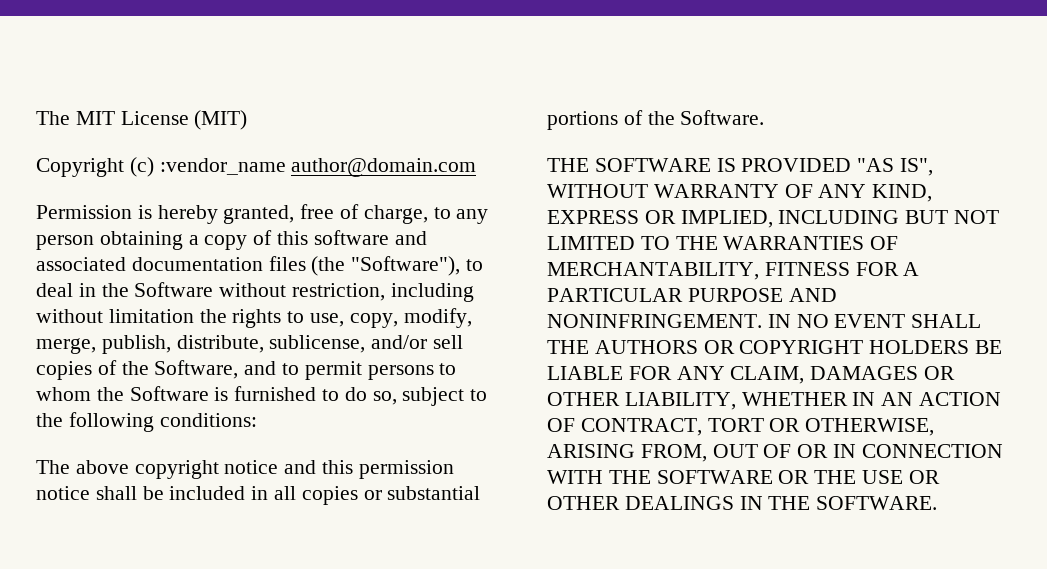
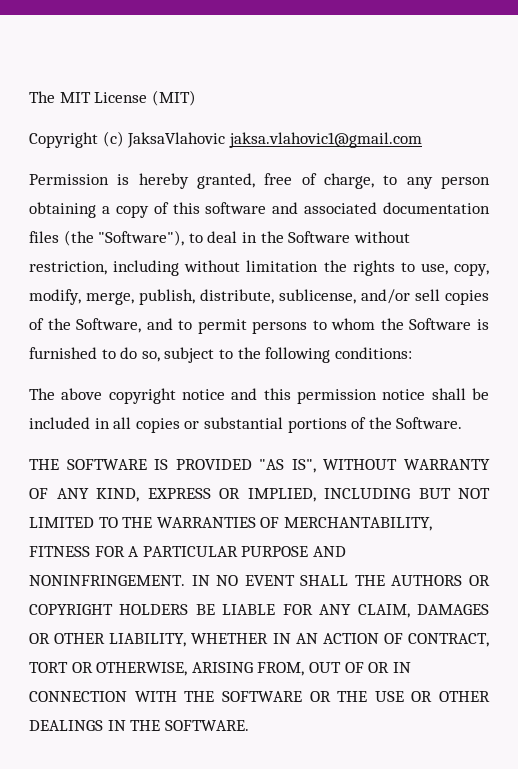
- Copyright (c) :vendor_name author@domain.com
+ Copyright (c) JaksaVlahovic jaksa.vlahovic1@gmail.com

